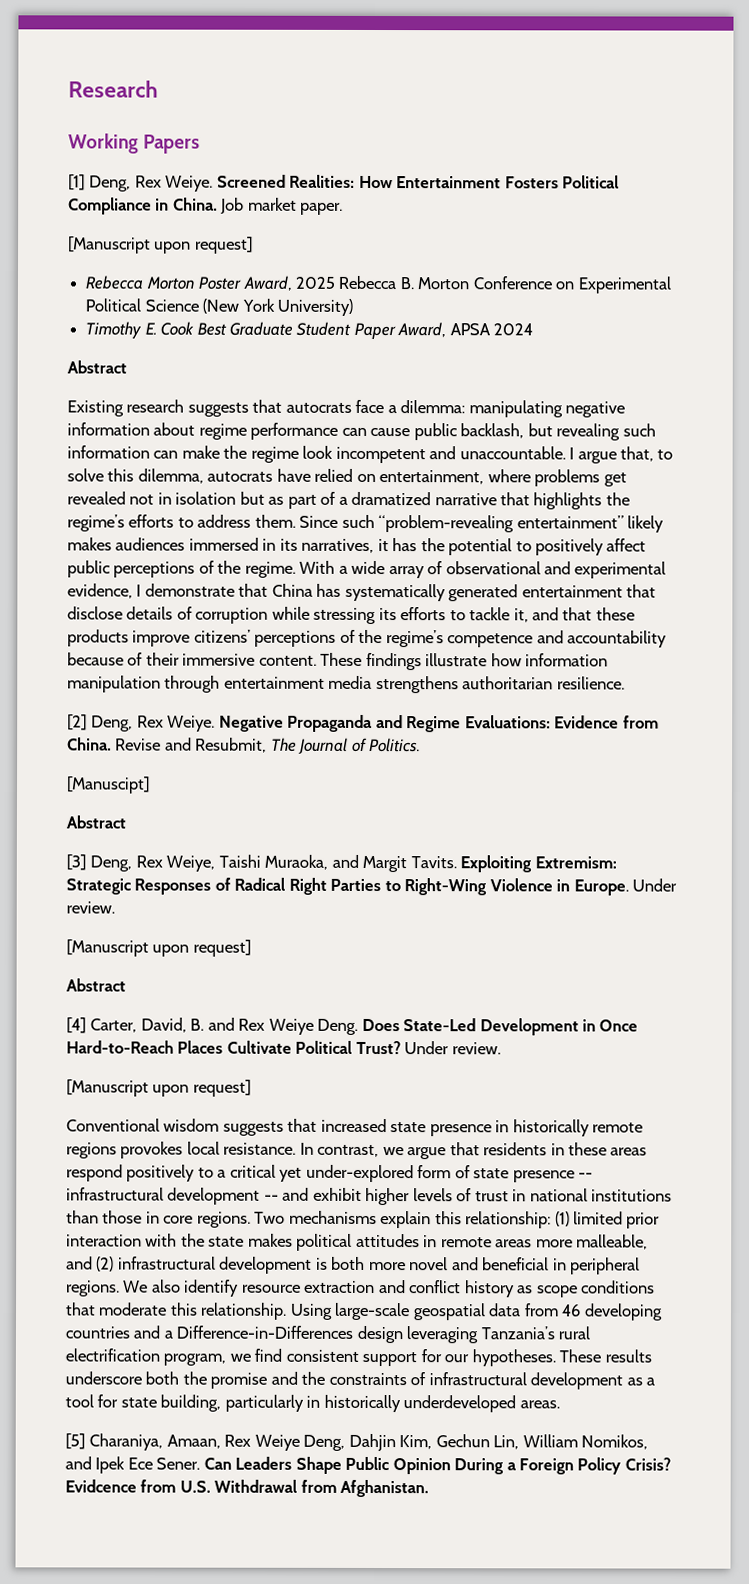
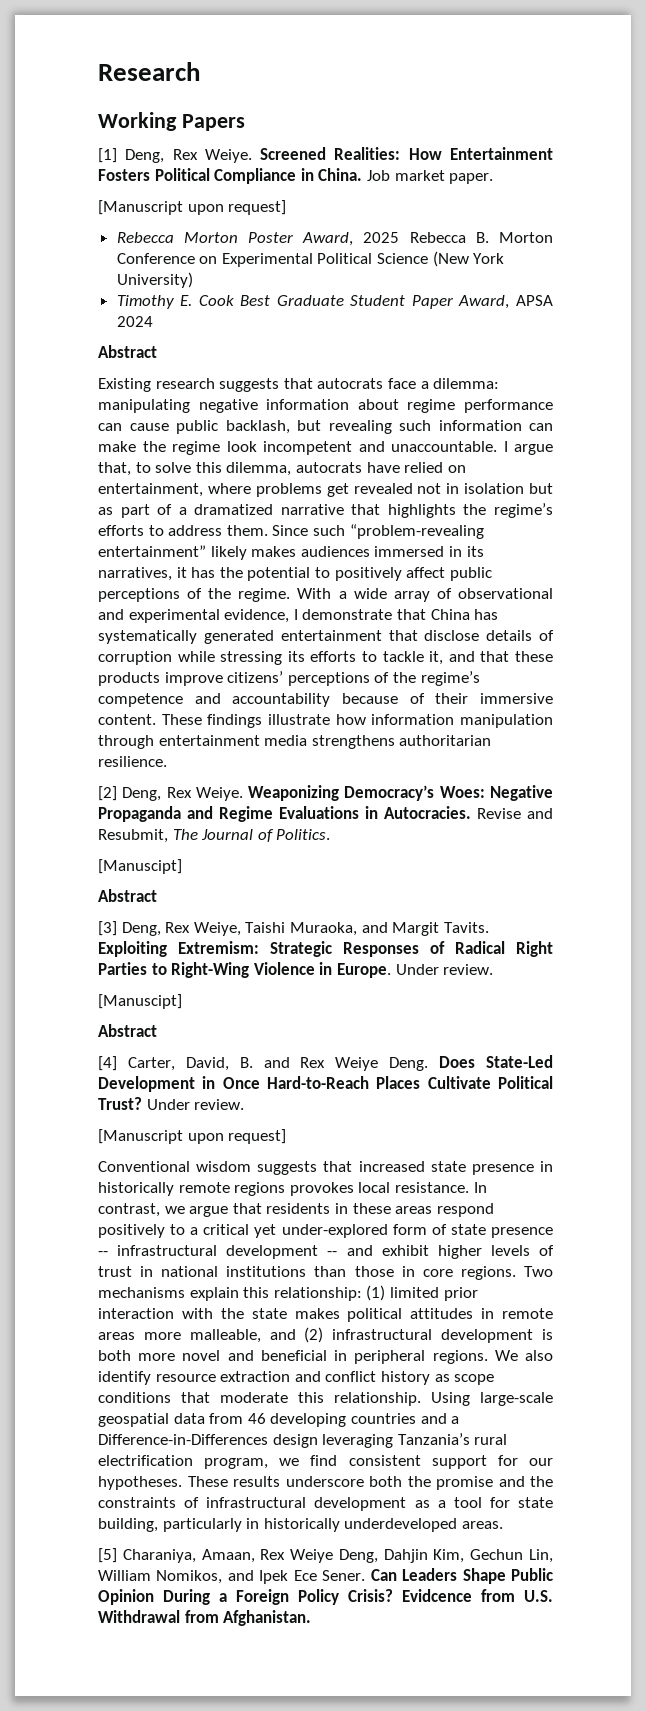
- Negative Propaganda and Regime Evaluations: Evidence from China.
+ Weaponizing Democracy’s Woes: Negative Propaganda and Regime Evaluations in Autocracies.
  Exploiting Extremism: Strategic Responses of Radical Right Parties to Right-Wing Violence in Europe. Under review.
- [Manuscript upon request]
+ [Manuscipt]

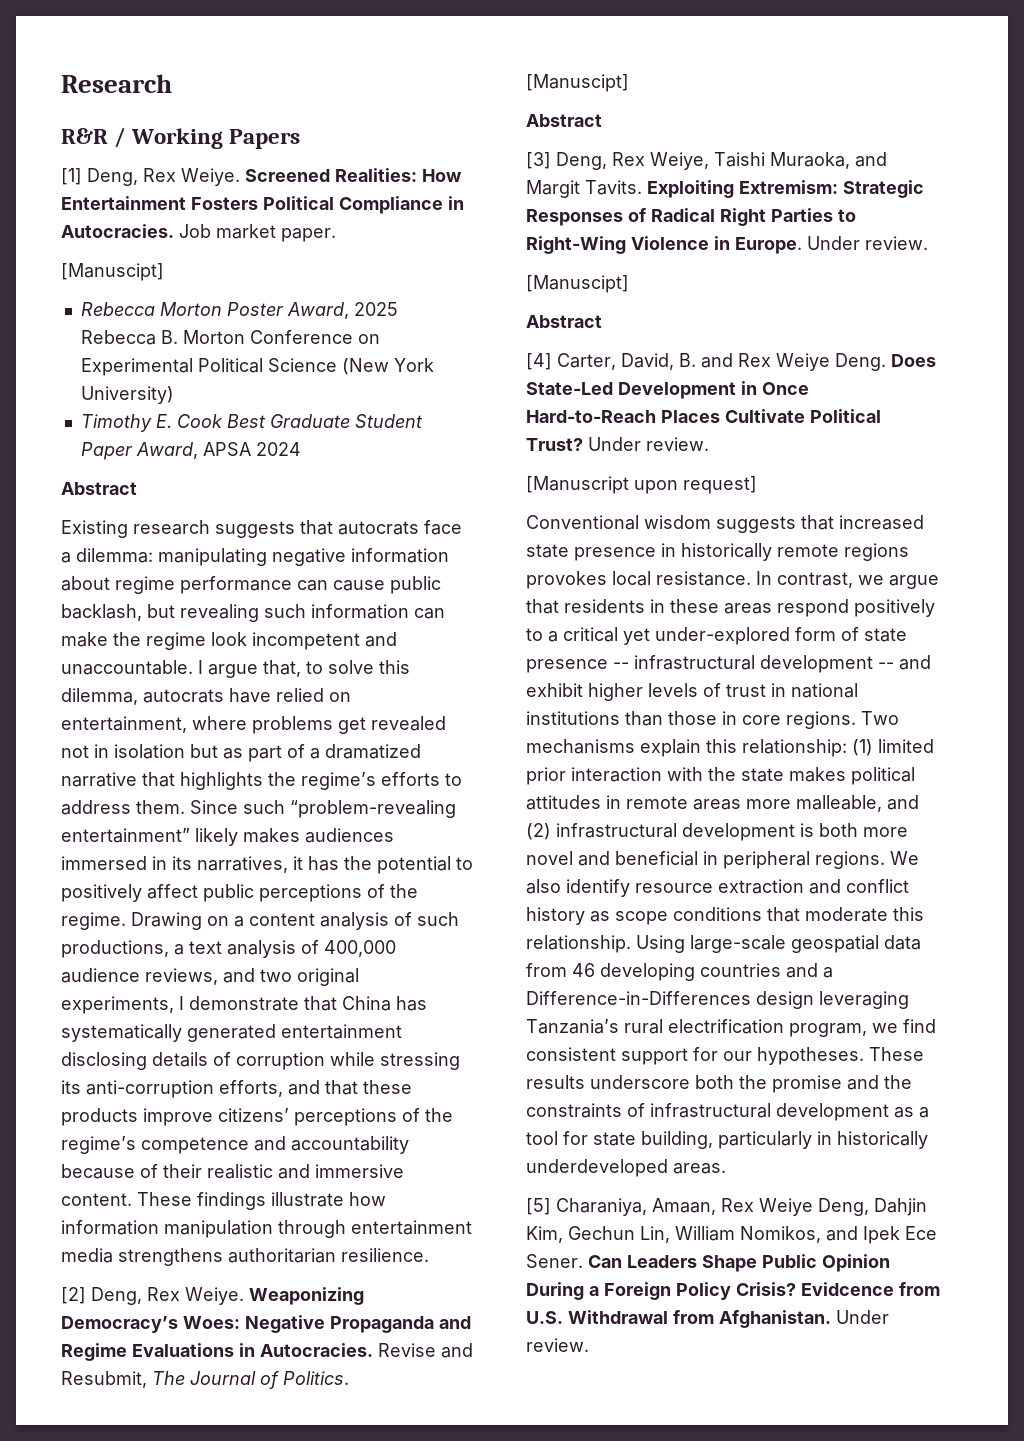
- Working Papers
+ R&R / Working Papers
- Screened Realities: How Entertainment Fosters Political Compliance in China.
+ Screened Realities: How Entertainment Fosters Political Compliance in Autocracies.
  Job market paper.
- [Manuscript upon request]
+ [Manuscipt]
- With a wide array of observational and experimental evidence, I demonstrate that China has systematically generated entertainment that disclose details of corruption while stressing its efforts to tackle it, and that these products improve citizens’ perceptions of the regime’s competence and accountability because of their immersive content.
+ Drawing on a content analysis of such productions, a text analysis of 400,000 audience reviews, and two original experiments, I demonstrate that China has systematically generated entertainment disclosing details of corruption while stressing its anti-corruption efforts, and that these products improve citizens’ perceptions of the regime’s competence and accountability because of their realistic and immersive content.
- Evidcence from U.S. Withdrawal from Afghanistan.
+ Evidcence from U.S. Withdrawal from Afghanistan. Under review.

